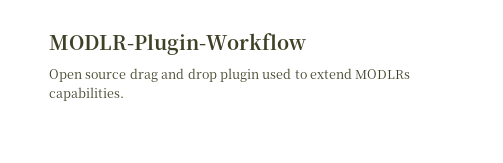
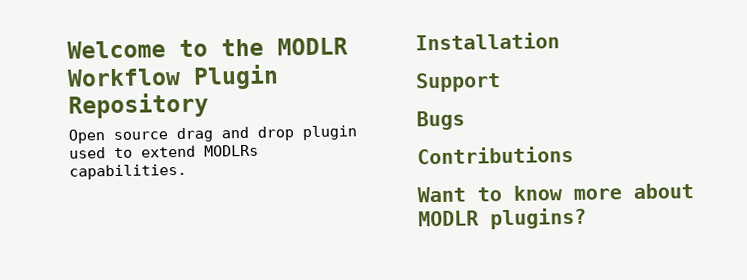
- MODLR-Plugin-Workflow
+ Welcome to the MODLR Workflow Plugin Repository
+ Installation
+ Support
+ Bugs
+ Contributions
+ Want to know more about MODLR plugins?

